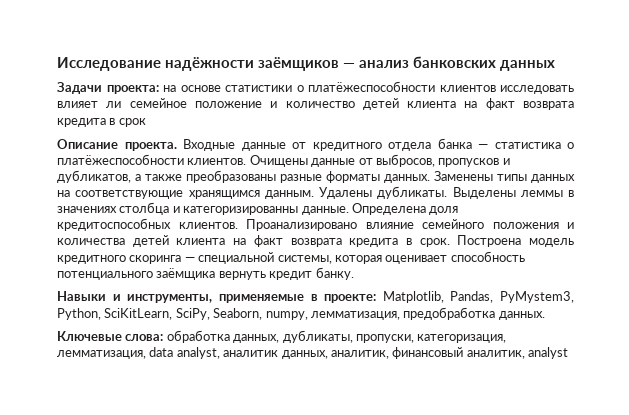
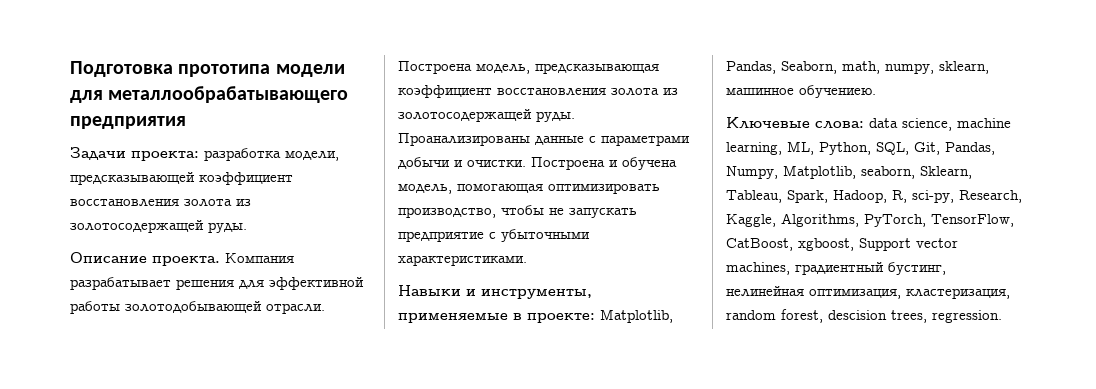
- Исследование надёжности заёмщиков — анализ банковских данных
- Задачи проекта: на основе статистики о платёжеспособности клиентов исследовать влияет ли семейное положение и количество детей клиента на факт возврата кредита в срок
- Описание проекта. Входные данные от кредитного отдела банка — статистика о платёжеспособности клиентов. Очищены данные от выбросов, пропусков и дубликатов, а также преобразованы разные форматы данных. Заменены типы данных на соответствующие хранящимся данным. Удалены дубликаты. Выделены леммы в значениях столбца и категоризированны данные. Определена доля кредитоспособных клиентов. Проанализировано влияние семейного положения и количества детей клиента на факт возврата кредита в срок. Построена модель кредитного скоринга — специальной системы, которая оценивает способность потенциального заёмщика вернуть кредит банку.
+ Подготовка прототипа модели для металлообрабатывающего предприятия
+ Задачи проекта: разработка модели, предсказывающей коэффициент восстановления золота из золотосодержащей руды.
+ Описание проекта. Компания разрабатывает решения для эффективной работы золотодобывающей отрасли. Построена модель, предсказывающая коэффициент восстановления золота из золотосодержащей руды. Проанализированы данные с параметрами добычи и очистки. Построена и обучена модель, помогающая оптимизировать производство, чтобы не запускать предприятие с убыточными характеристиками.
- Навыки и инструменты, применяемые в проекте: Matplotlib, Pandas, PyMystem3, Python, SciKitLearn, SciPy, Seaborn, numpy, лемматизация, предобработка данных.
- Ключевые слова: обработка данных, дубликаты, пропуски, категоризация, лемматизация, data analyst, аналитик данных, аналитик, финансовый аналитик, analyst
+ Навыки и инструменты, применяемые в проекте: Matplotlib, Pandas, Seaborn, math, numpy, sklearn, машинное обучениею.
+ Ключевые слова: data science, machine learning, ML, Python, SQL, Git, Pandas, Numpy, Matplotlib, seaborn, Sklearn, Tableau, Spark, Hadoop, R, sci-py, Research, Kaggle, Algorithms, PyTorch, TensorFlow, CatBoost, xgboost, Support vector machines, градиентный бустинг, нелинейная оптимизация, кластеризация, random forest, descision trees, regression.

